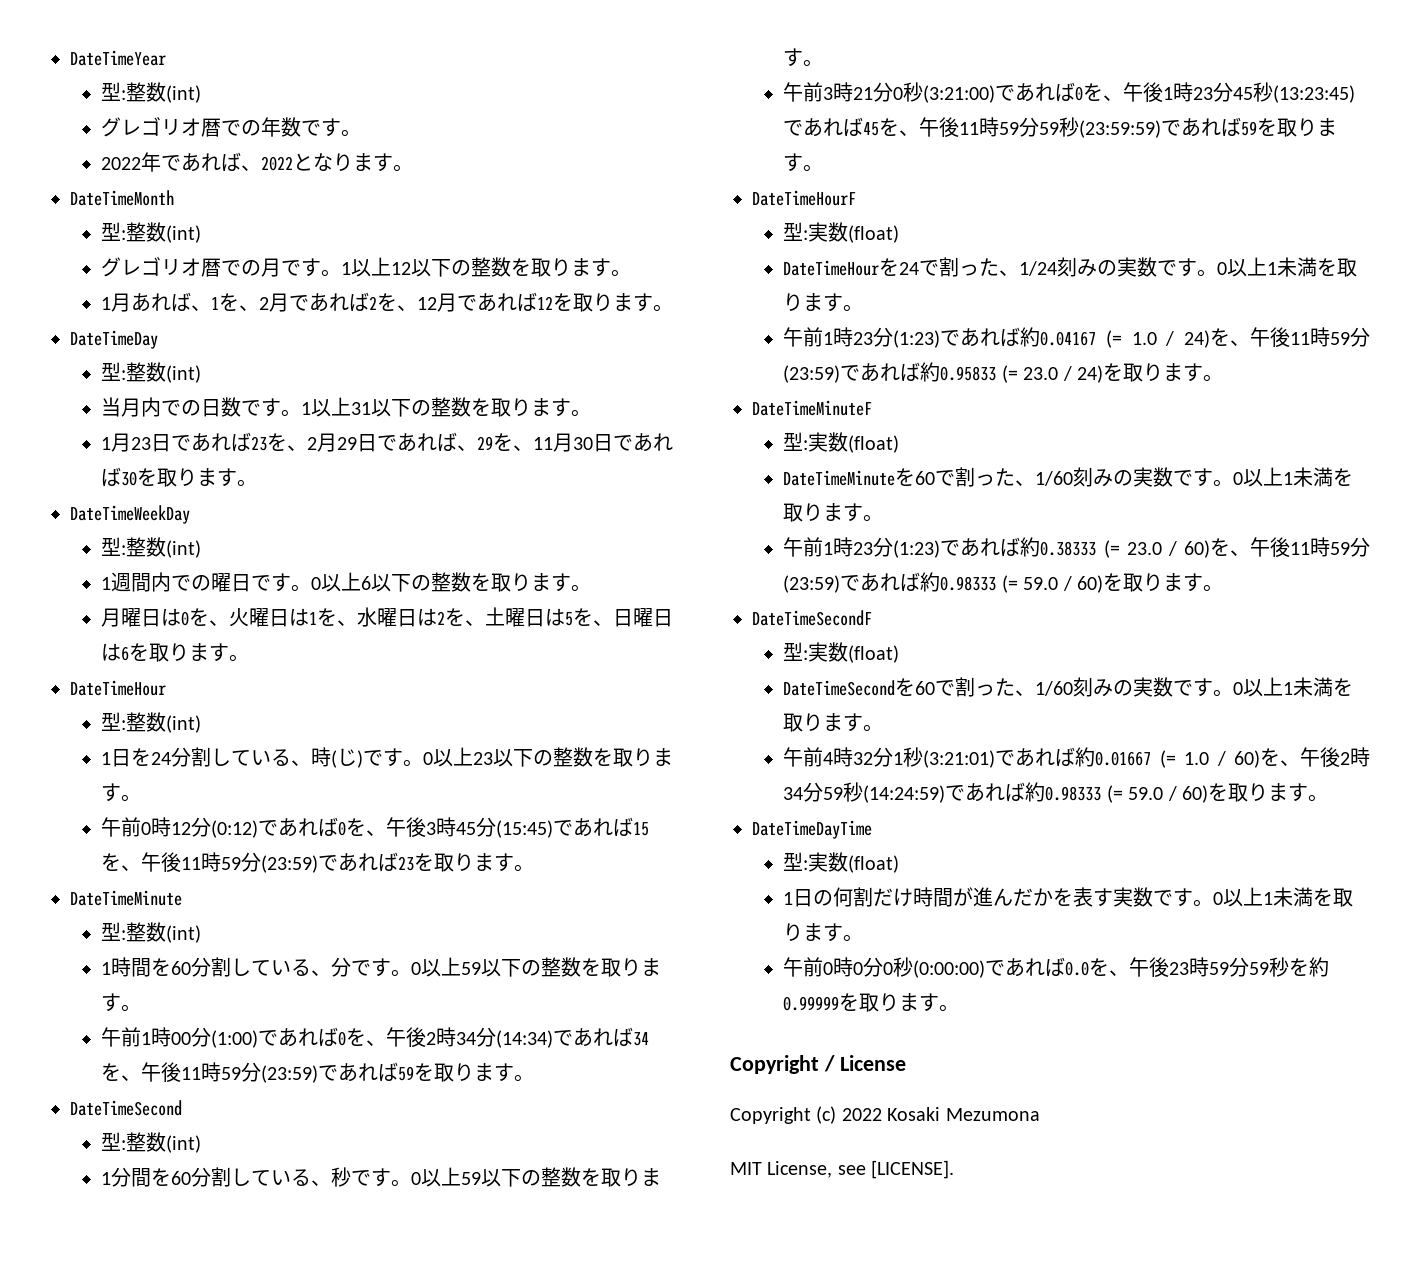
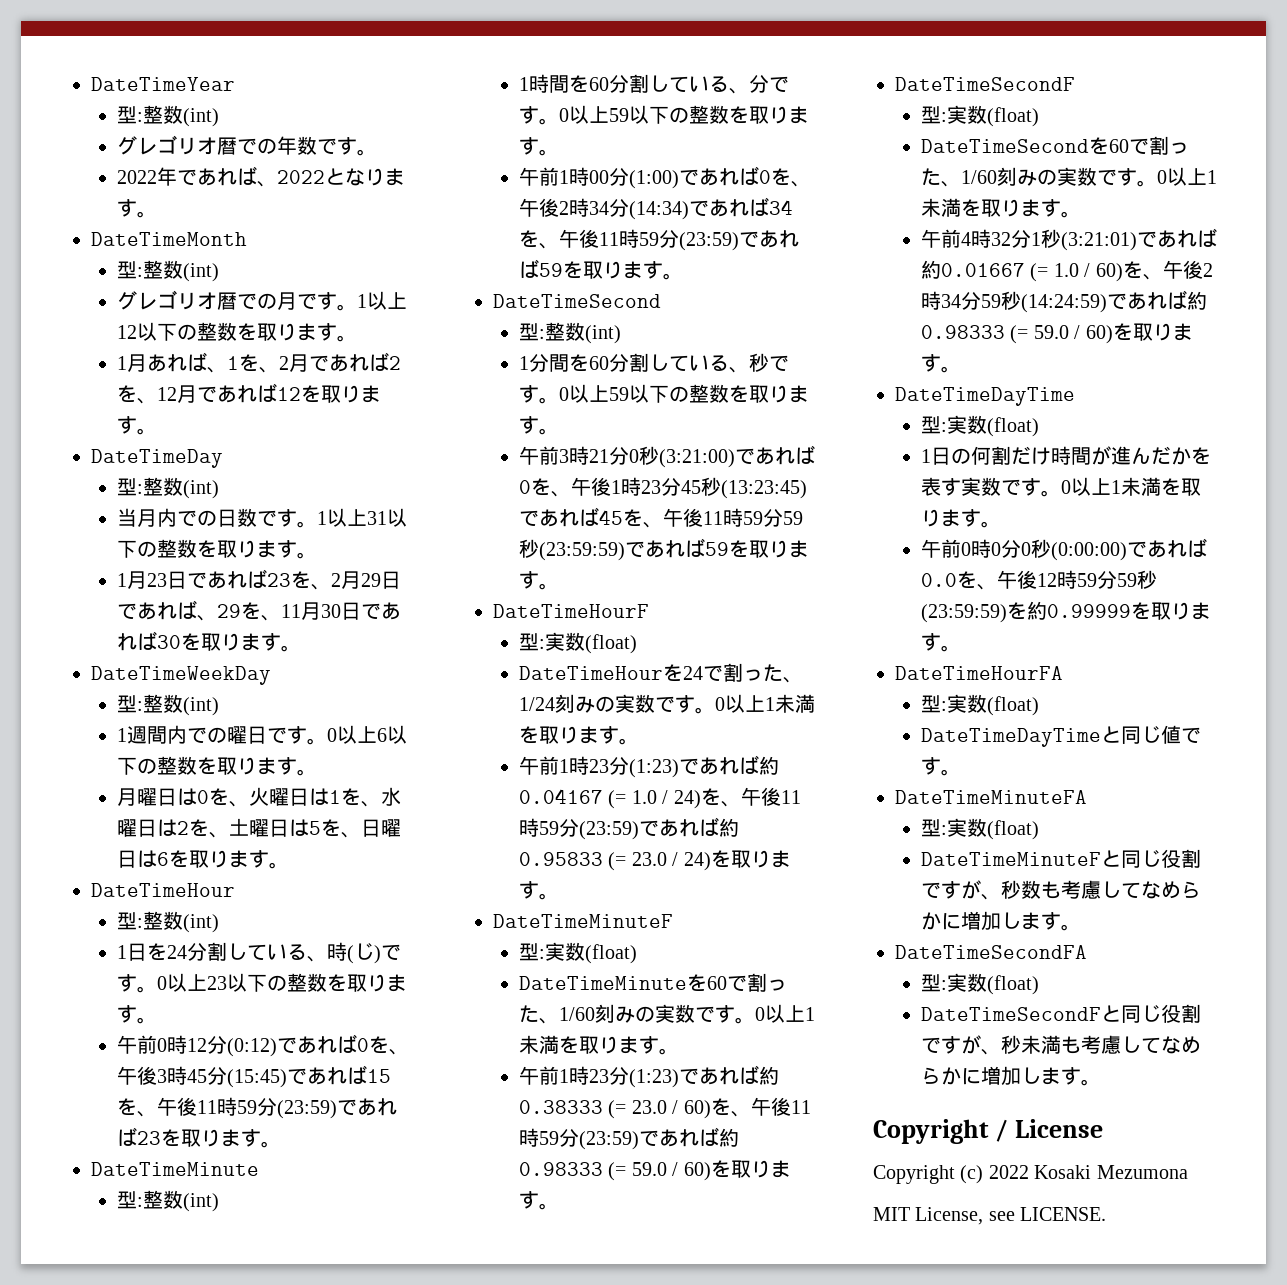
- 午前0時0分0秒(0:00:00)であれば0.0を、午後23時59分59秒を約0.99999を取ります。
+ 午前0時0分0秒(0:00:00)であれば0.0を、午後12時59分59秒(23:59:59)を約0.99999を取ります。
+ DateTimeHourFA
+ 型:実数(float)
+ DateTimeDayTimeと同じ値です。
+ DateTimeMinuteFA
+ 型:実数(float)
+ DateTimeMinuteFと同じ役割ですが、秒数も考慮してなめらかに増加します。
+ DateTimeSecondFA
+ 型:実数(float)
+ DateTimeSecondFと同じ役割ですが、秒未満も考慮してなめらかに増加します。
- MIT License, see [LICENSE].
+ MIT License, see LICENSE.

